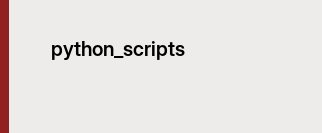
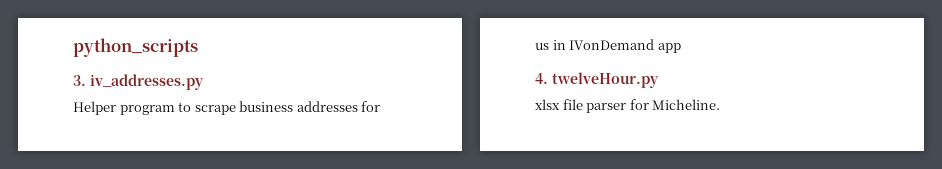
+ 3. iv_addresses.py
+ Helper program to scrape business addresses for us in IVonDemand app
+ 4. twelveHour.py
+ xlsx file parser for Micheline.

